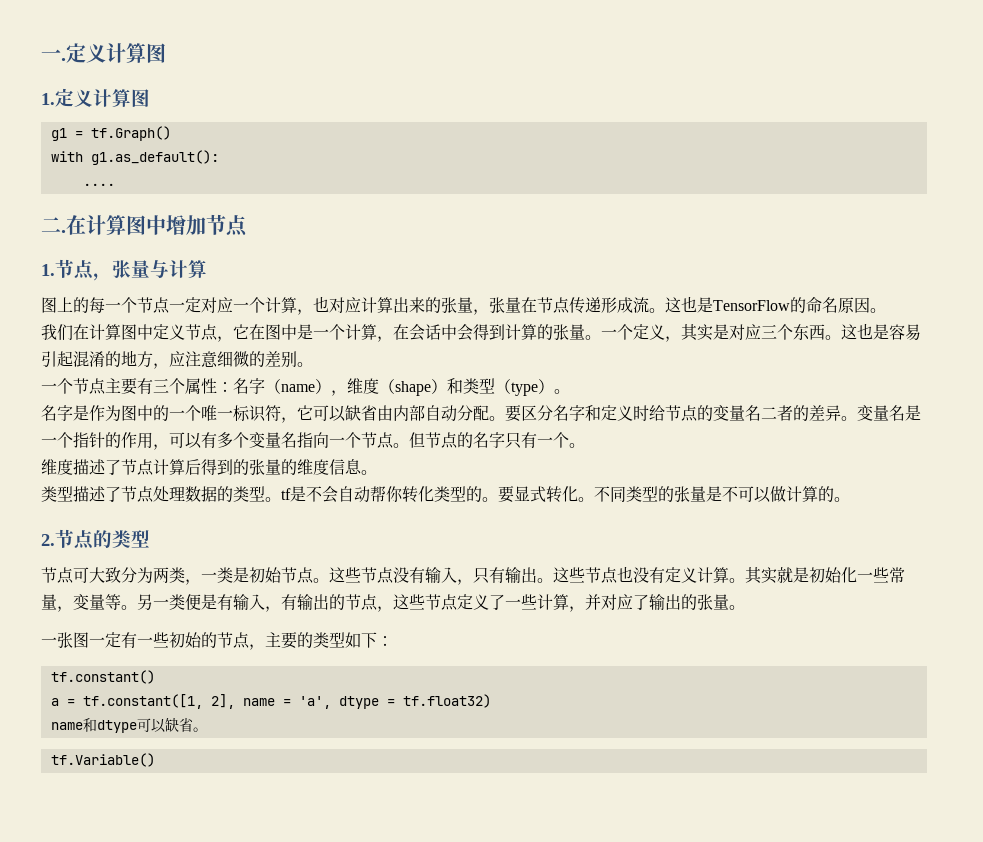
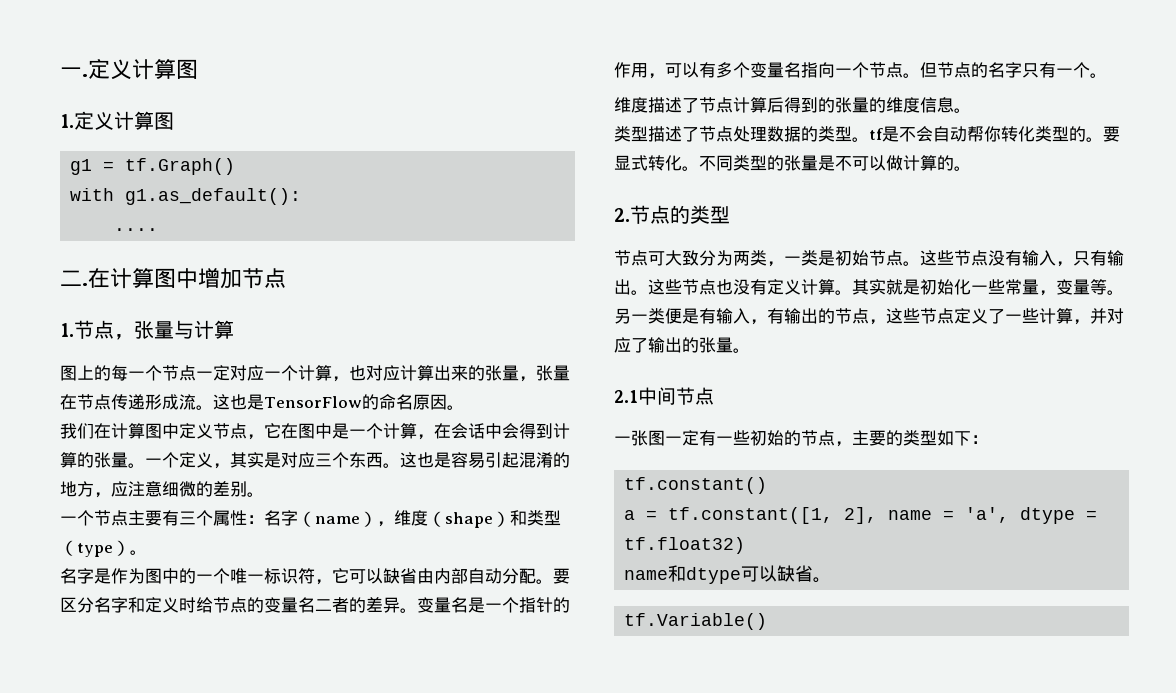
+ 2.1中间节点

